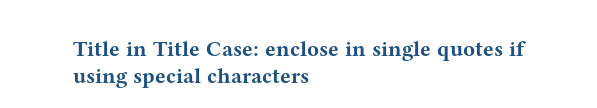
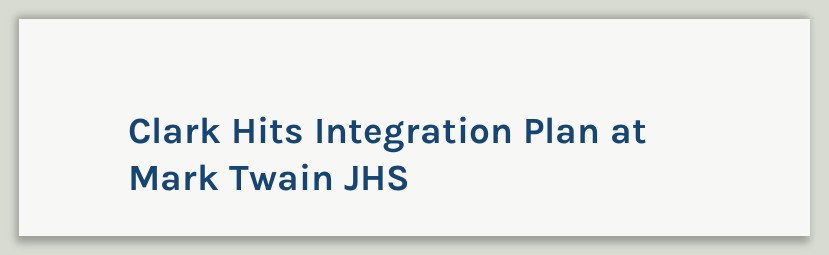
- Title in Title Case: enclose in single quotes if using special characters
+ Clark Hits Integration Plan at Mark Twain JHS

